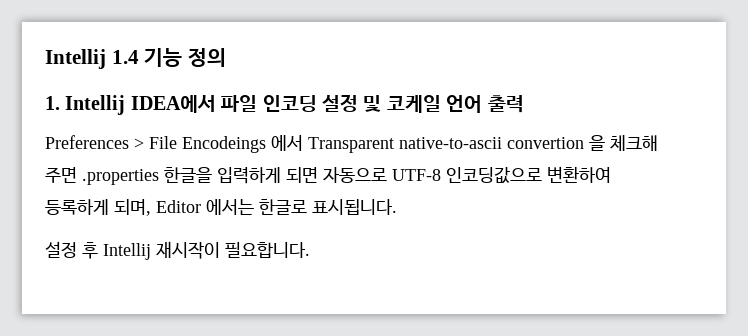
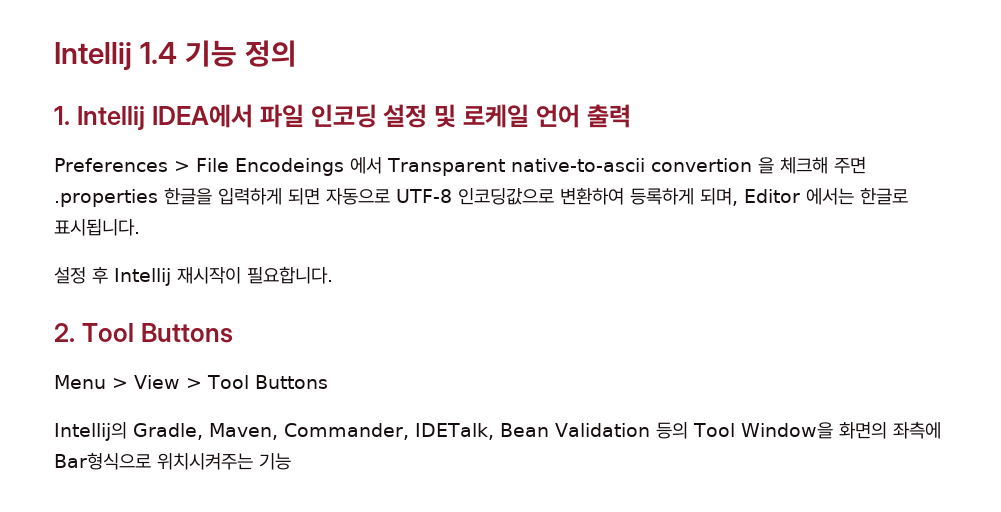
- 1. Intellij IDEA에서 파일 인코딩 설정 및 코케일 언어 출력
+ 1. Intellij IDEA에서 파일 인코딩 설정 및 로케일 언어 출력
+ 2. Tool Buttons
+ Menu > View > Tool Buttons
+ Intellij의 Gradle, Maven, Commander, IDETalk, Bean Validation 등의 Tool Window을 화면의 좌측에 Bar형식으로 위치시켜주는 기능

